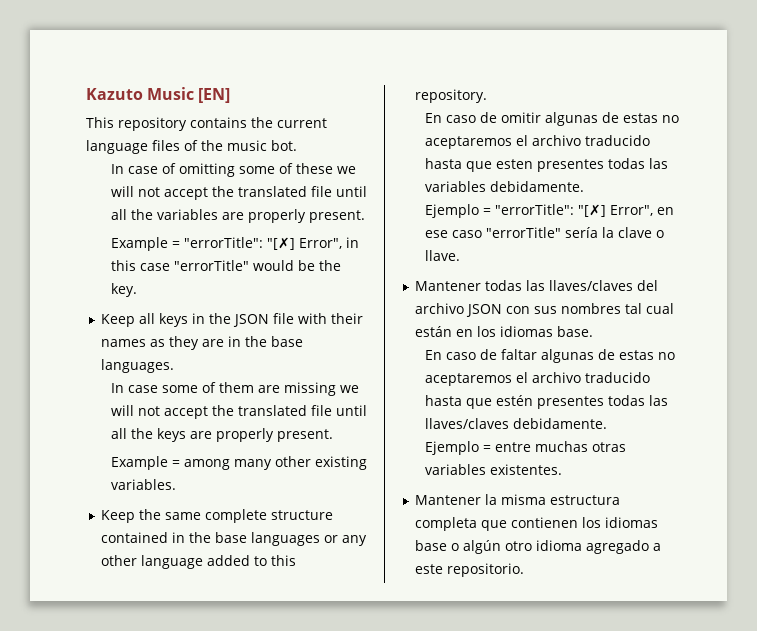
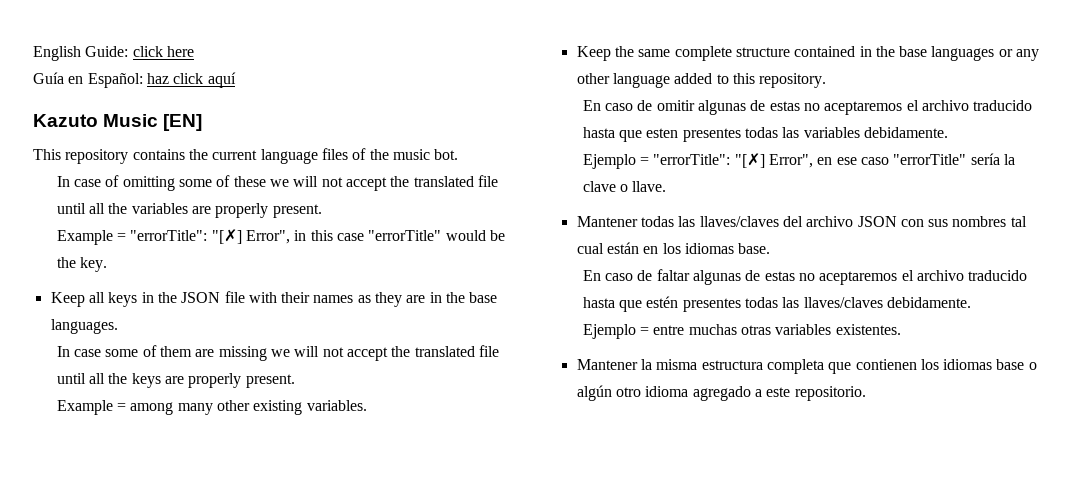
+ English Guide: click here
+ Guía en Español: haz click aquí

